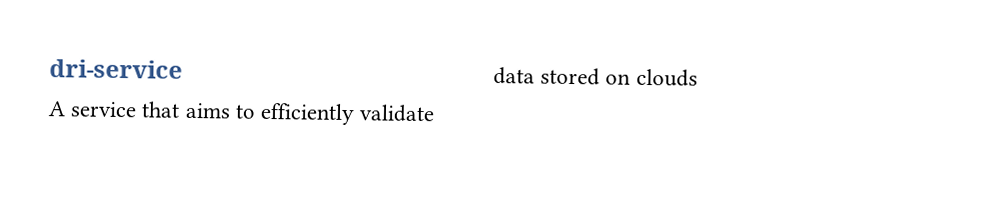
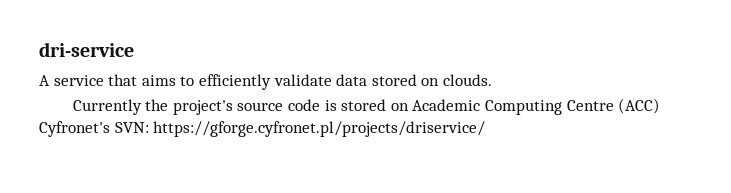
- A service that aims to efficiently validate data stored on clouds
+ A service that aims to efficiently validate data stored on clouds.
+ Currently the project's source code is stored on Academic Computing Centre (ACC) Cyfronet's SVN: https://gforge.cyfronet.pl/projects/driservice/

